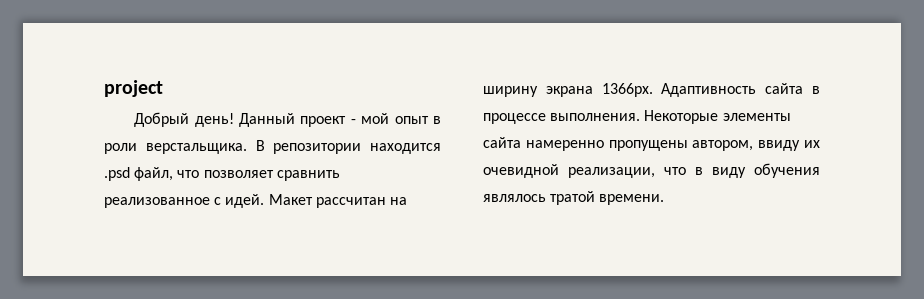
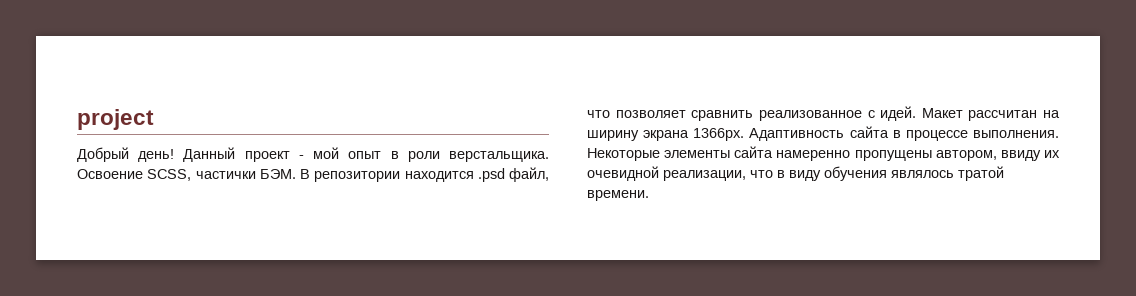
- В репозитории находится .psd файл, что позволяет сравнить реализованное с идей.
+ Освоение SCSS, частички БЭМ. В репозитории находится .psd файл, что позволяет сравнить реализованное с идей.

